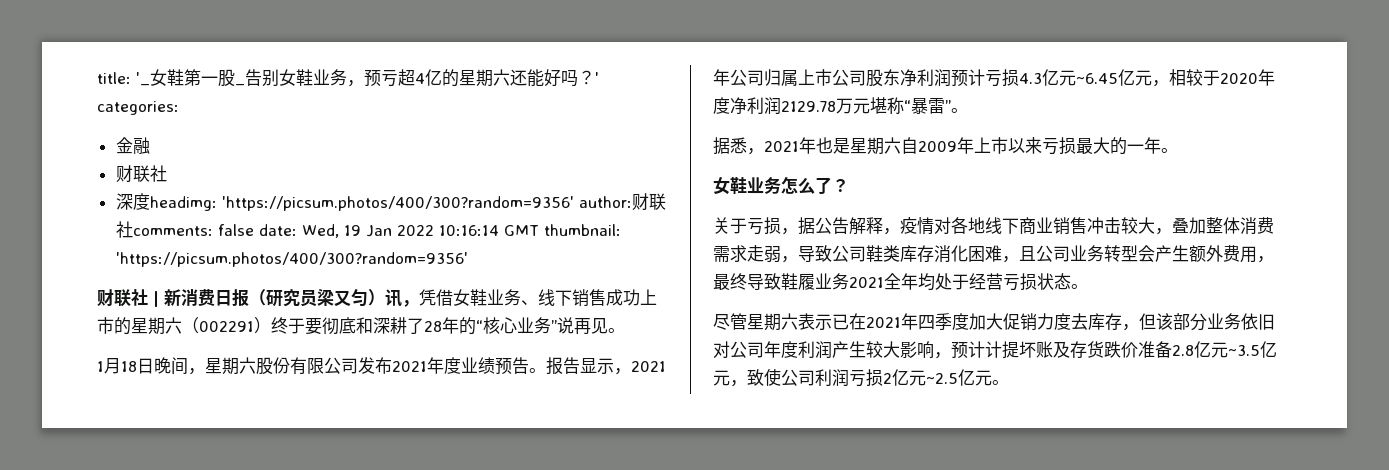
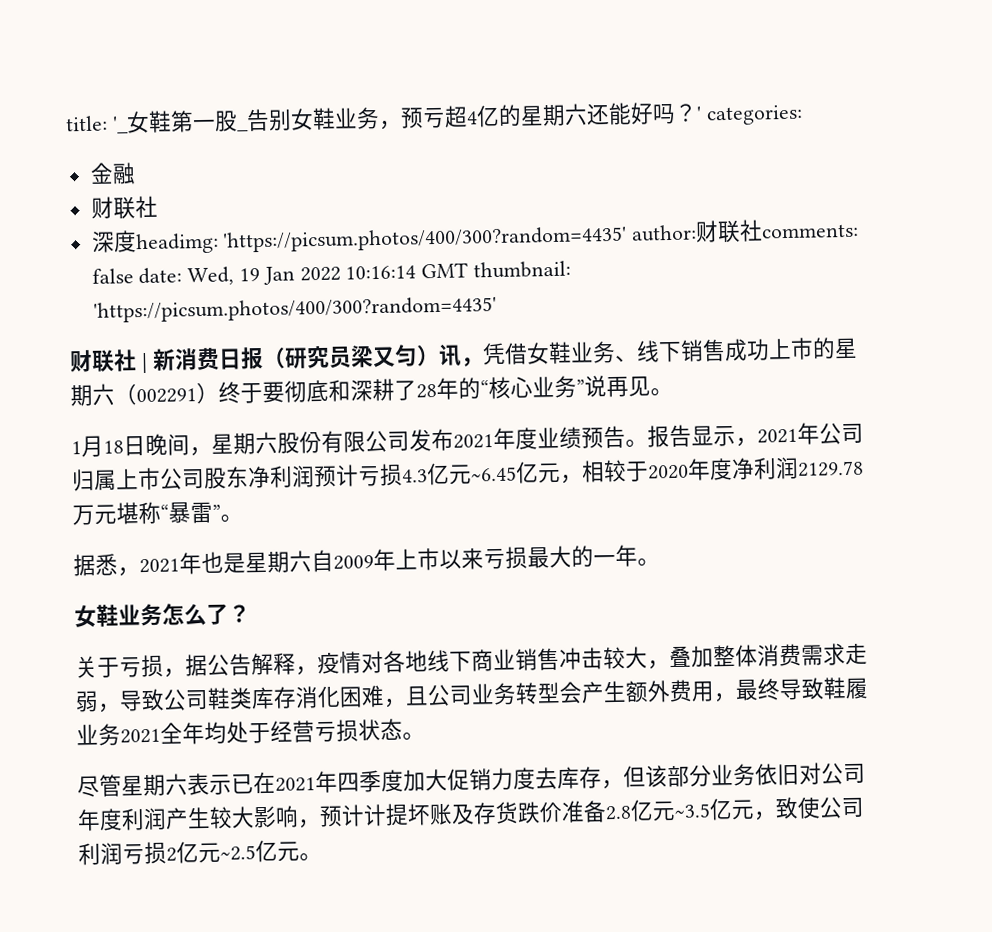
- 深度headimg: 'https://picsum.photos/400/300?random=9356' author:财联社comments: false date: Wed, 19 Jan 2022 10:16:14 GMT thumbnail: 'https://picsum.photos/400/300?random=9356'
+ 深度headimg: 'https://picsum.photos/400/300?random=4435' author:财联社comments: false date: Wed, 19 Jan 2022 10:16:14 GMT thumbnail: 'https://picsum.photos/400/300?random=4435'

